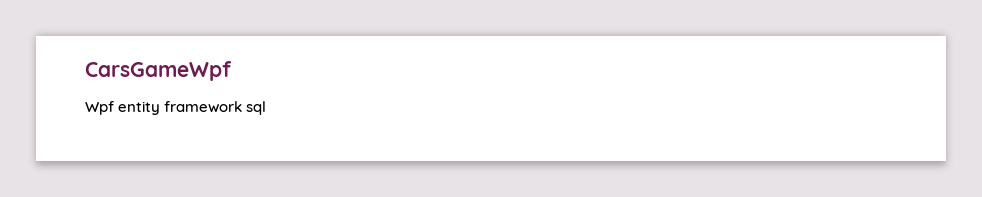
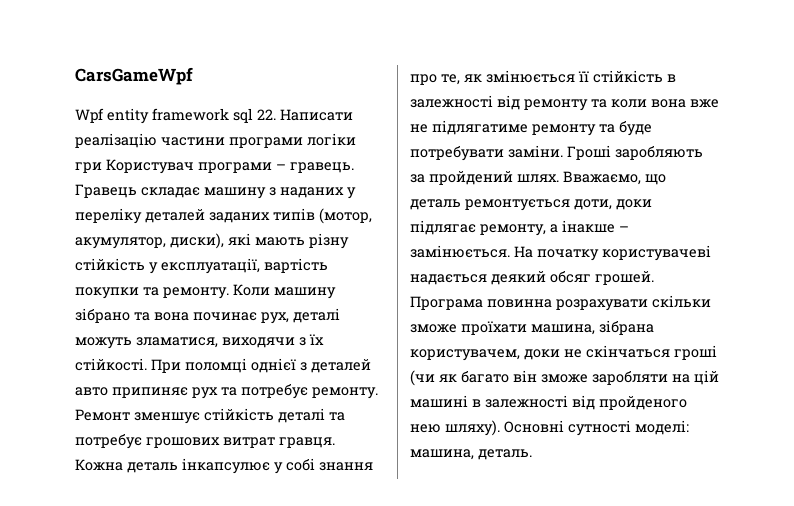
- Wpf entity framework sql
+ Wpf entity framework sql 22. Написати реалізацію частини програми логіки гри Користувач програми – гравець. Гравець складає машину з наданих у переліку деталей заданих типів (мотор, акумулятор, диски), які мають різну стійкість у експлуатації, вартість покупки та ремонту. Коли машину зібрано та вона починає рух, деталі можуть зламатися, виходячи з їх стійкості. При поломці однієї з деталей авто припиняє рух та потребує ремонту. Ремонт зменшує стійкість деталі та потребує грошових витрат гравця. Кожна деталь інкапсулює у собі знання про те, як змінюється її стійкість в залежності від ремонту та коли вона вже не підлягатиме ремонту та буде потребувати заміни. Гроші заробляють за пройдений шлях. Вважаємо, що деталь ремонтується доти, доки підлягає ремонту, а інакше – замінюється. На початку користувачеві надається деякий обсяг грошей. Програма повинна розрахувати скільки зможе проїхати машина, зібрана користувачем, доки не скінчаться гроші (чи як багато він зможе заробляти на цій машині в залежності від пройденого нею шляху). Основні сутності моделі: машина, деталь.

